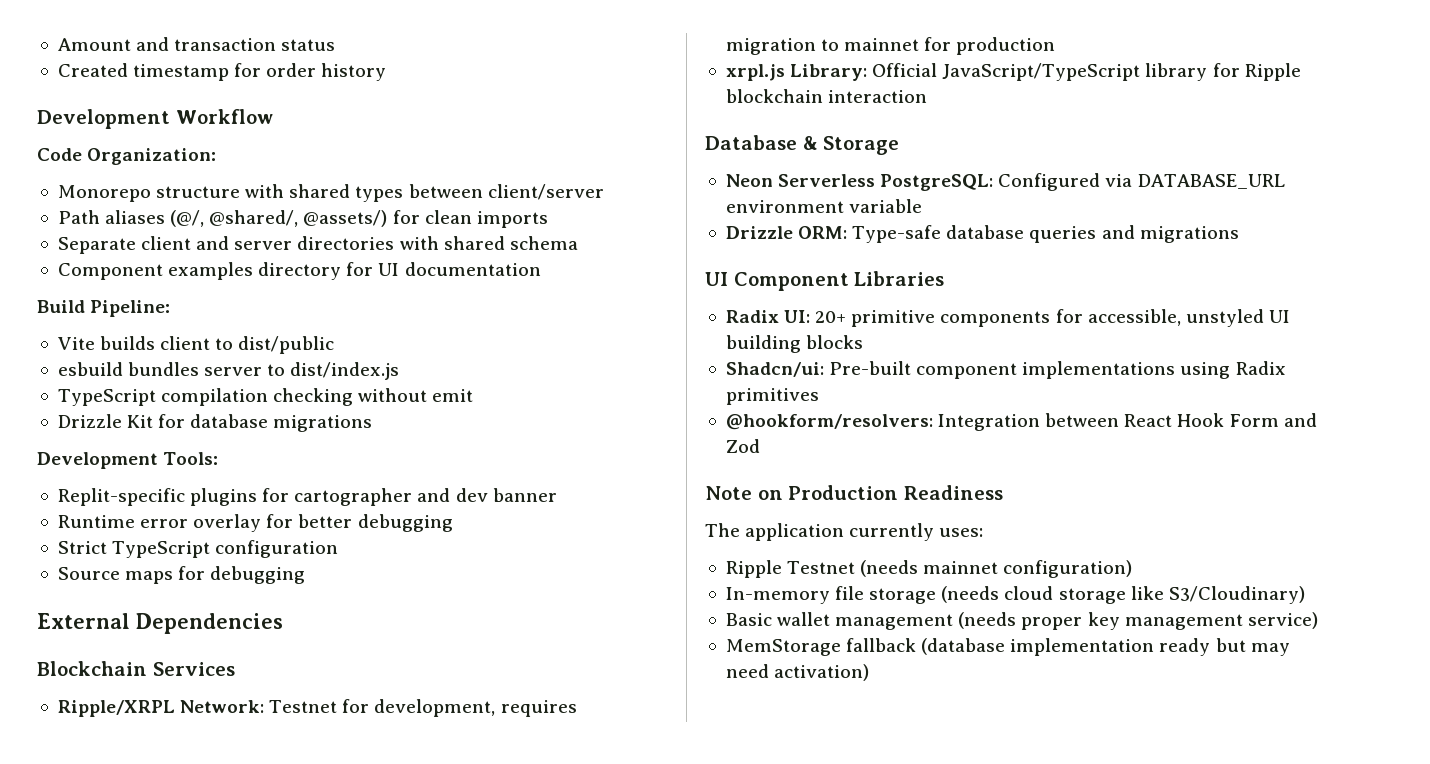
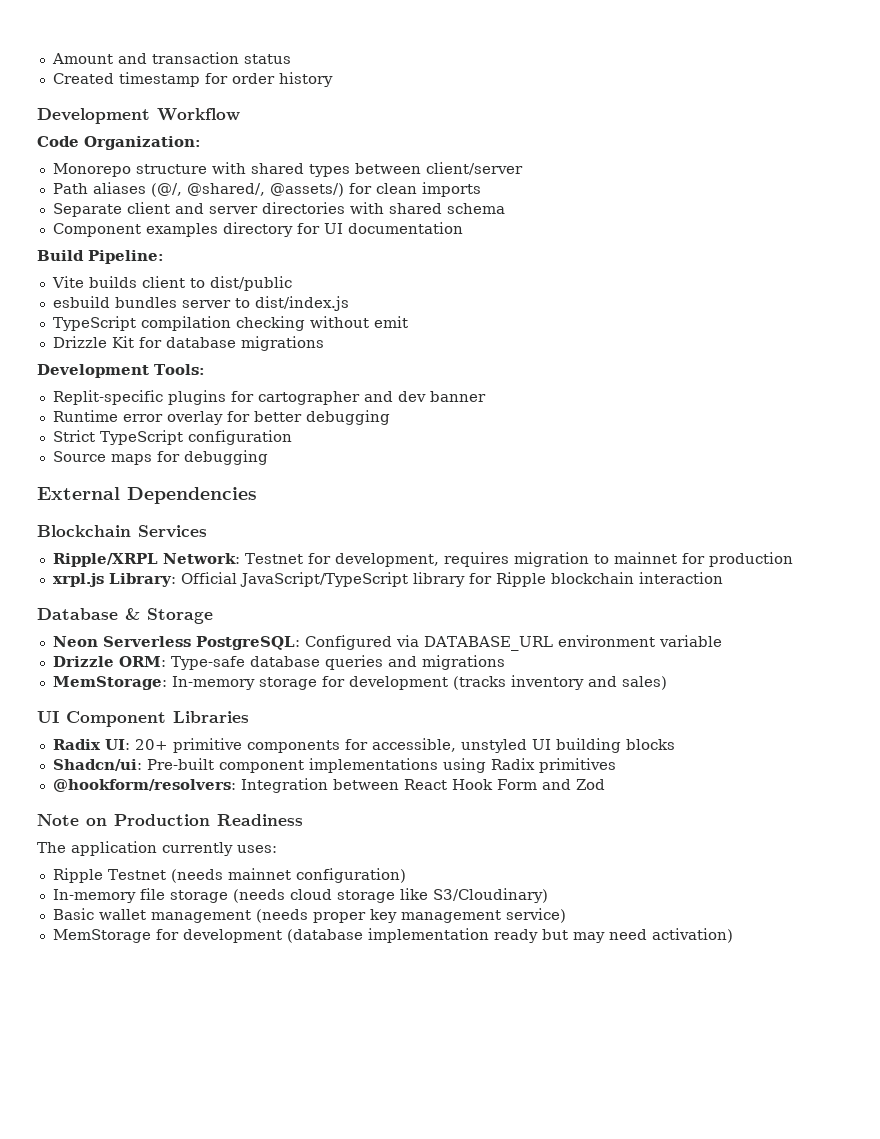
+ MemStorage: In-memory storage for development (tracks inventory and sales)
- MemStorage fallback (database implementation ready but may need activation)
+ MemStorage for development (database implementation ready but may need activation)

